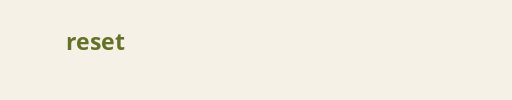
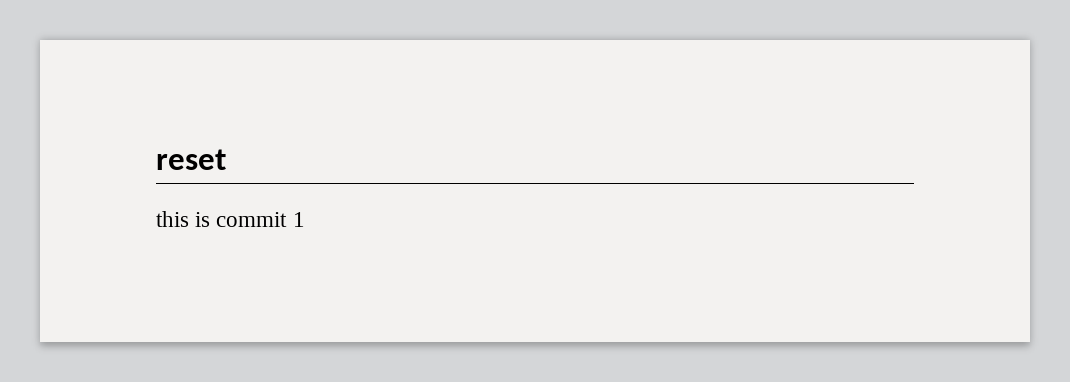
+ this is commit 1

